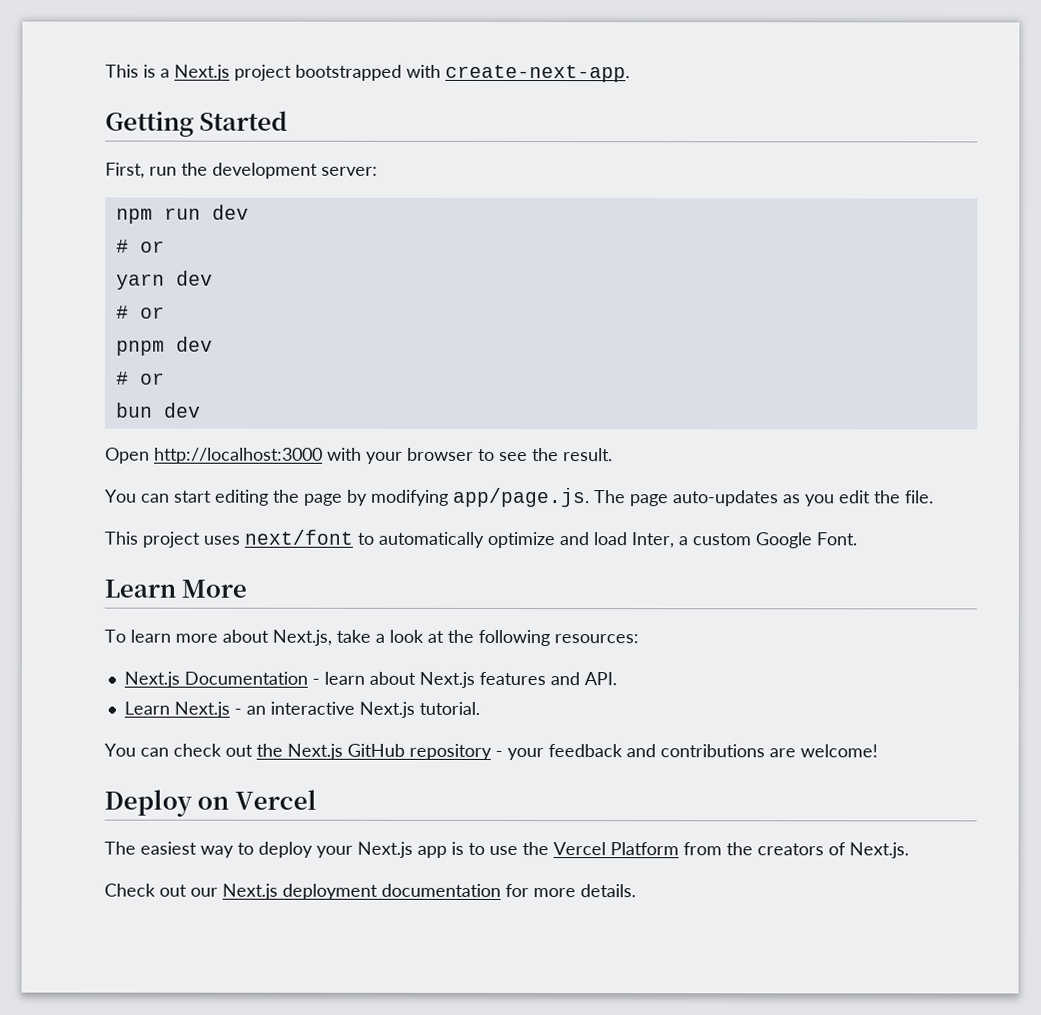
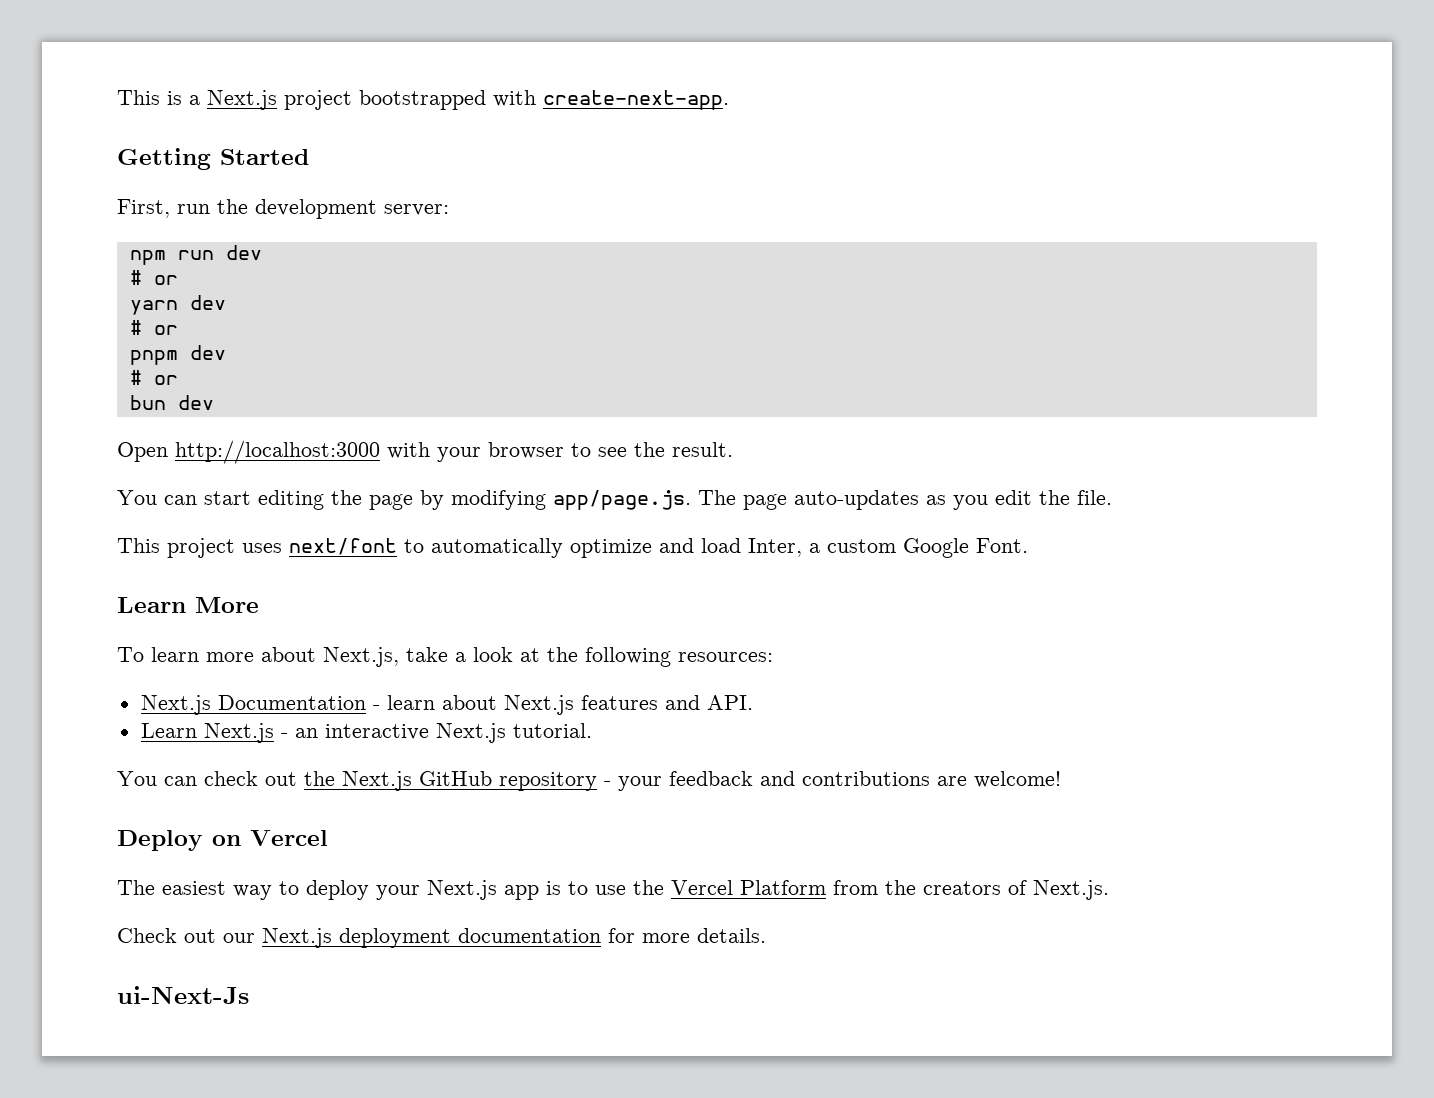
+ ui-Next-Js

